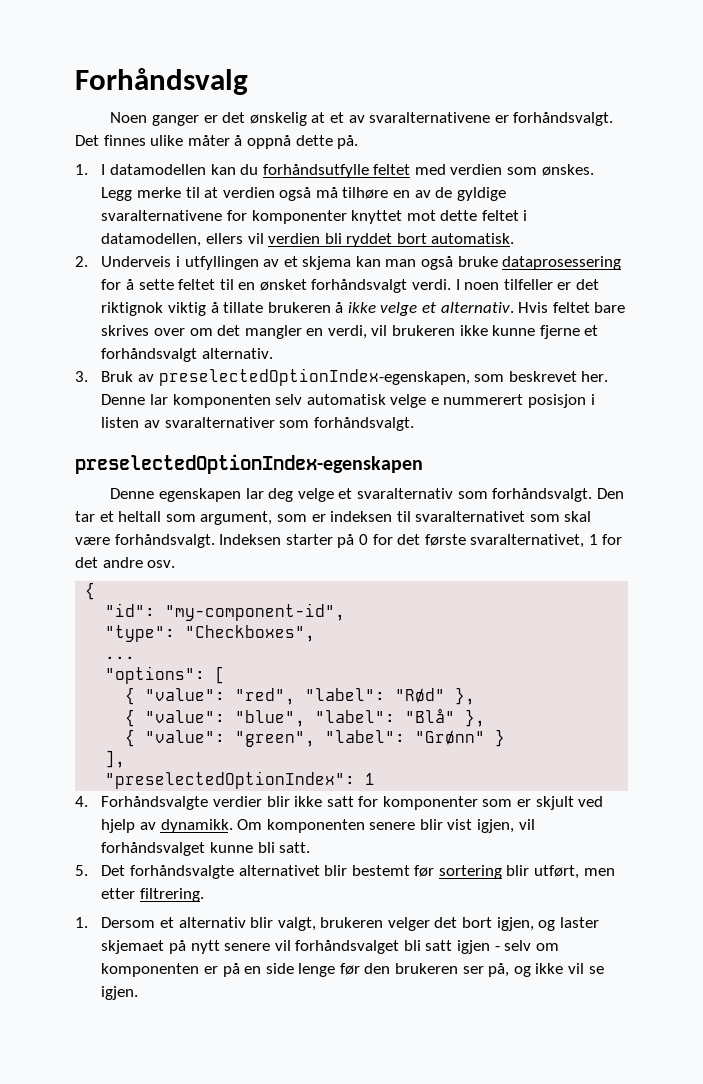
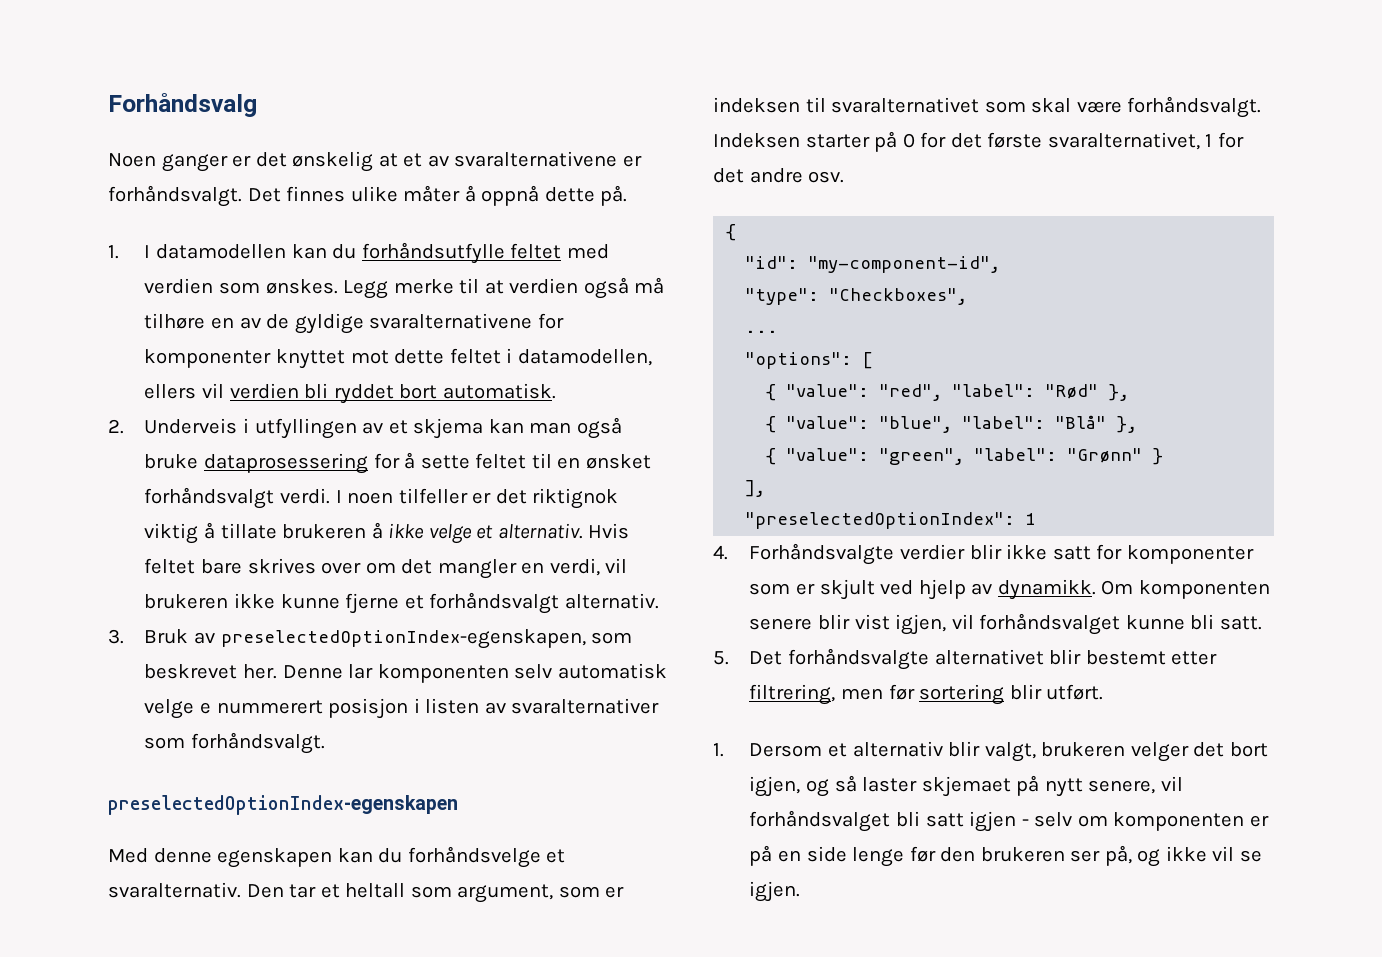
- Denne egenskapen lar deg velge et svaralternativ som forhåndsvalgt.
+ Med denne egenskapen kan du forhåndsvelge et svaralternativ.
- 5. Det forhåndsvalgte alternativet blir bestemt før sortering blir utført, men etter filtrering.
+ 5. Det forhåndsvalgte alternativet blir bestemt etter filtrering, men før sortering blir utført.
- 1. Dersom et alternativ blir valgt, brukeren velger det bort igjen, og laster skjemaet på nytt senere vil forhåndsvalget bli satt igjen - selv om komponenten er på en side lenge før den brukeren ser på, og ikke vil se igjen.
+ 1. Dersom et alternativ blir valgt, brukeren velger det bort igjen, og så laster skjemaet på nytt senere, vil forhåndsvalget bli satt igjen - selv om komponenten er på en side lenge før den brukeren ser på, og ikke vil se igjen.

